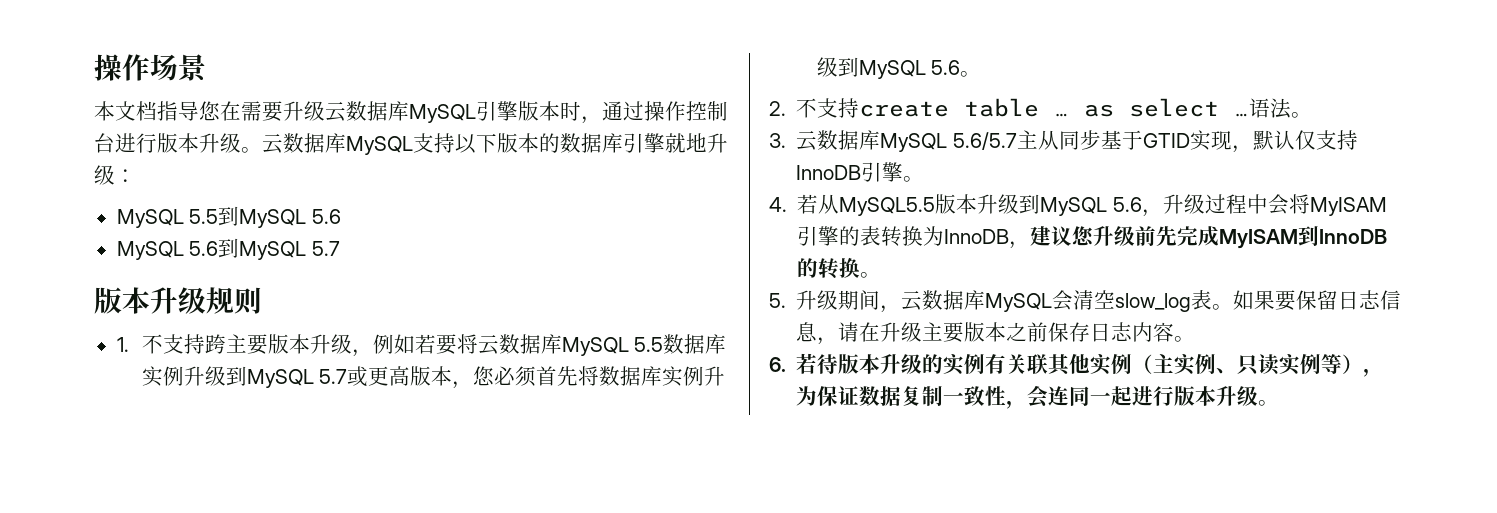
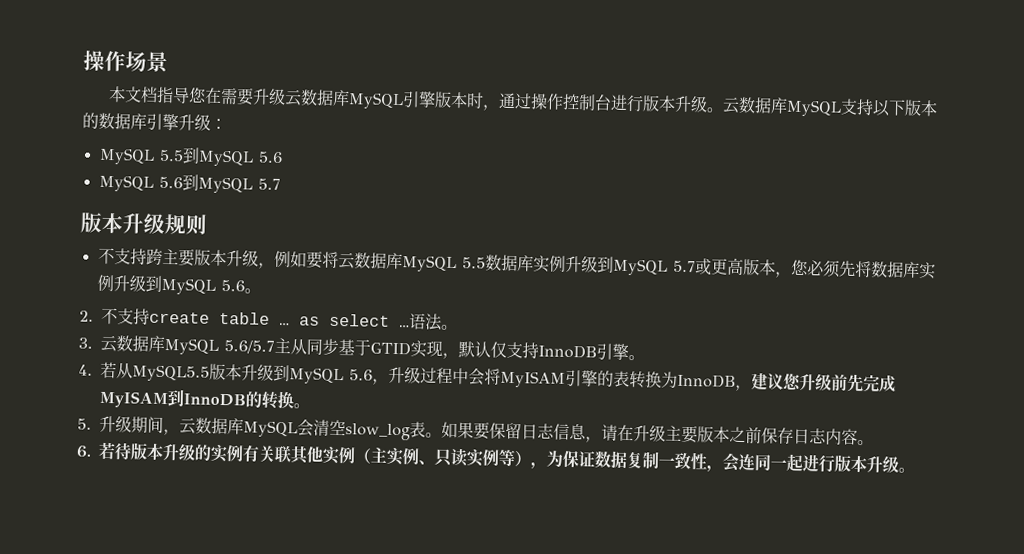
- 云数据库MySQL支持以下版本的数据库引擎就地升级：
+ 云数据库MySQL支持以下版本的数据库引擎升级：
- 1.不支持跨主要版本升级，例如若要将云数据库MySQL 5.5数据库实例升级到MySQL 5.7或更高版本，您必须首先将数据库实例升级到MySQL 5.6。
+ 不支持跨主要版本升级，例如要将云数据库MySQL 5.5数据库实例升级到MySQL 5.7或更高版本，您必须先将数据库实例升级到MySQL 5.6。

